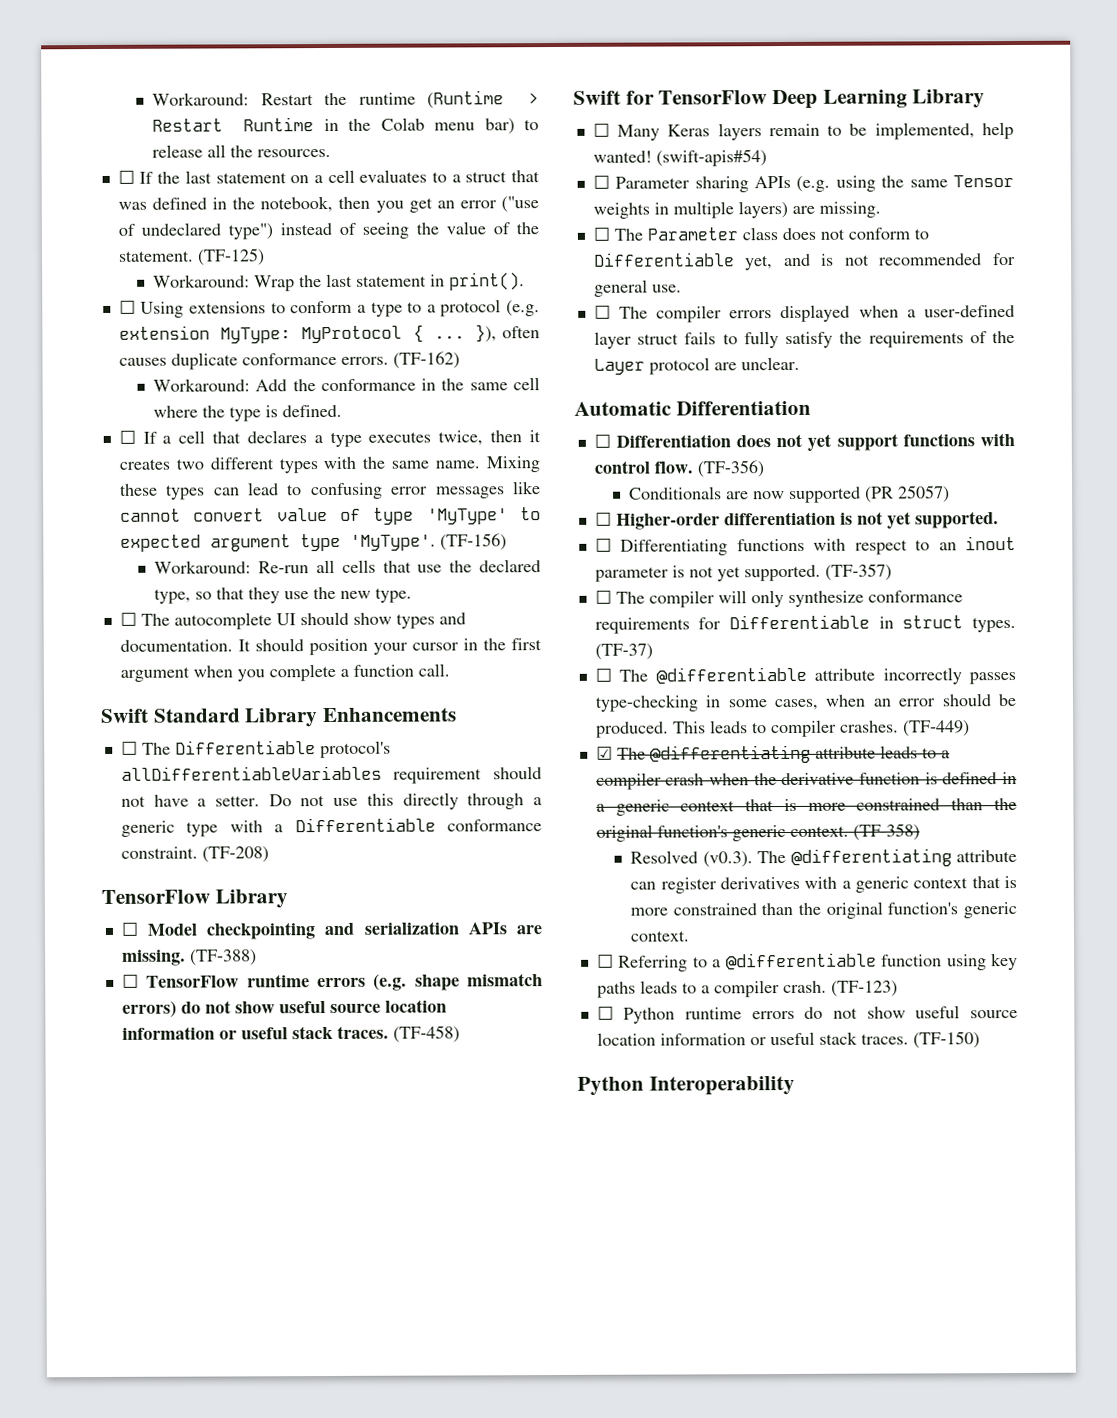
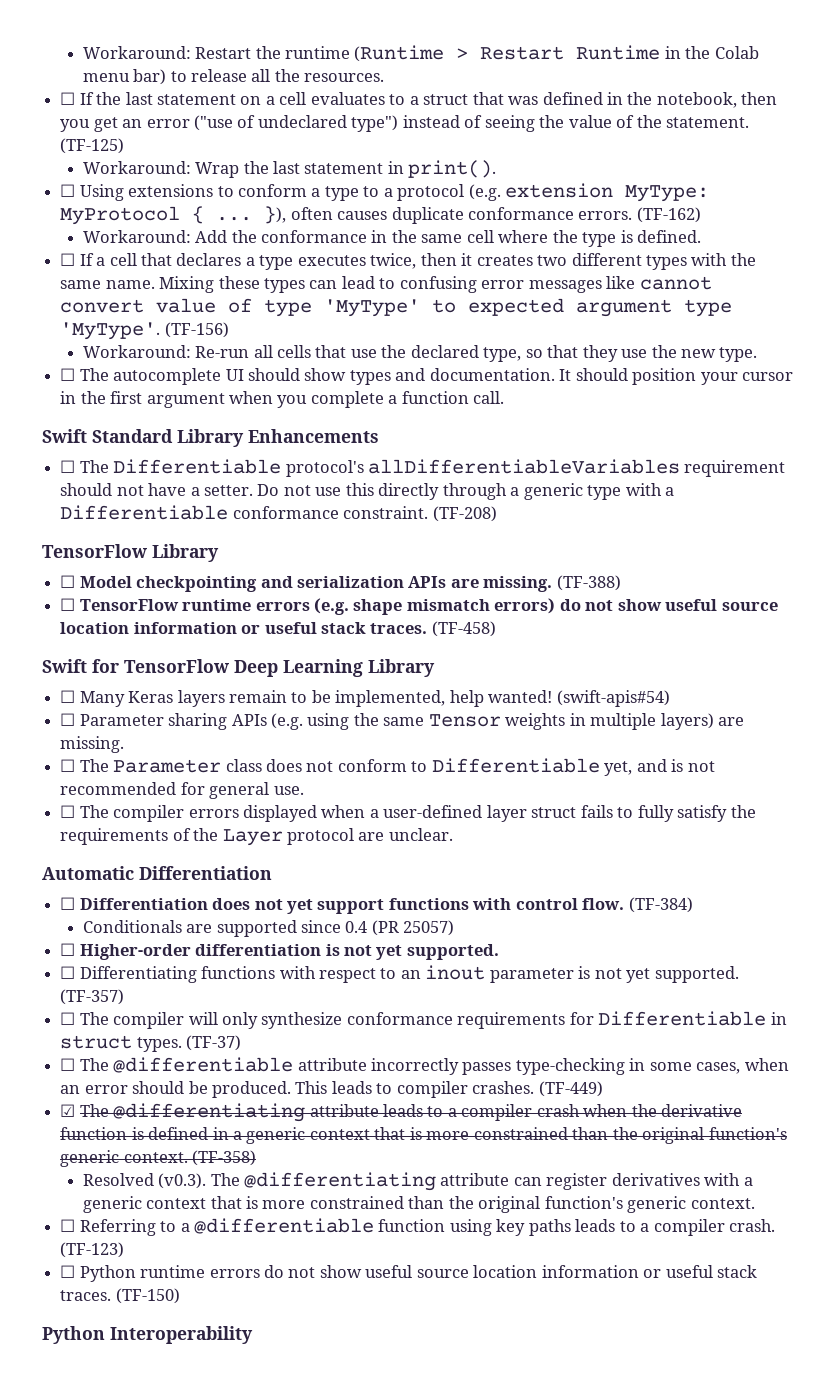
- (TF-356)
+ (TF-384)
- Conditionals are now supported (PR 25057)
+ Conditionals are supported since 0.4 (PR 25057)

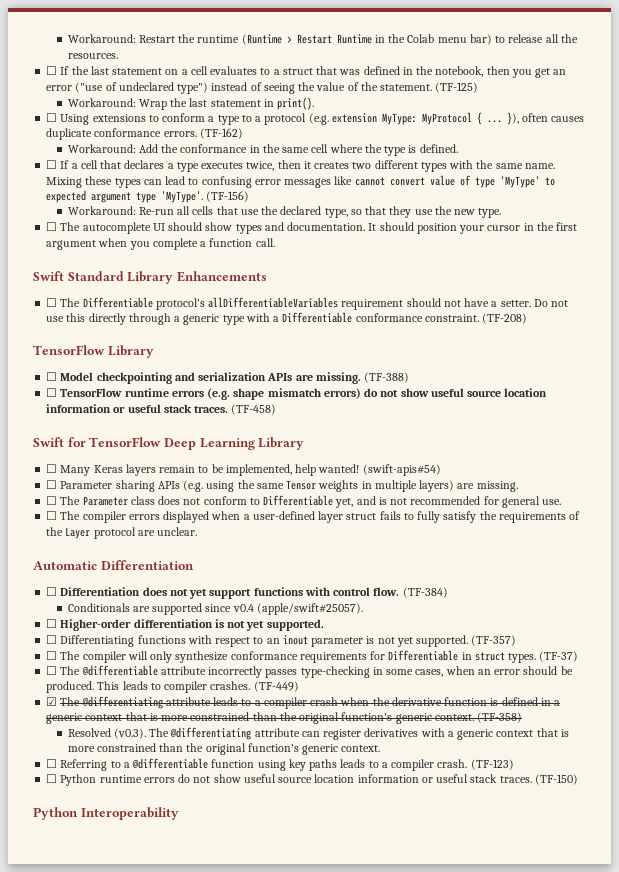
- Conditionals are supported since 0.4 (PR 25057)
+ Conditionals are supported since v0.4 (apple/swift#25057).

